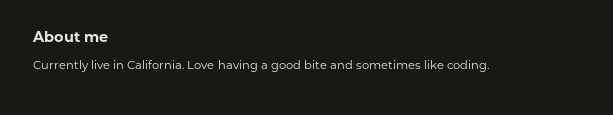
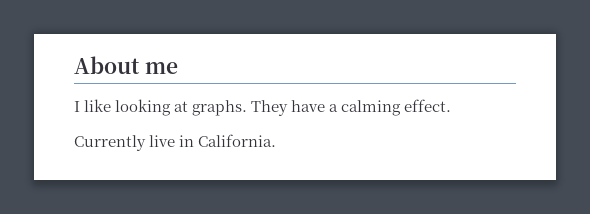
- Currently live in California. Love having a good bite and sometimes like coding.
+ I like looking at graphs. They have a calming effect.
+ Currently live in California.

